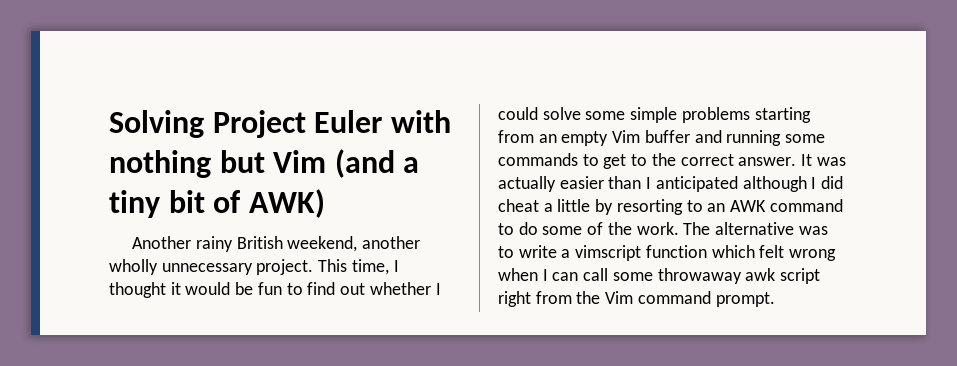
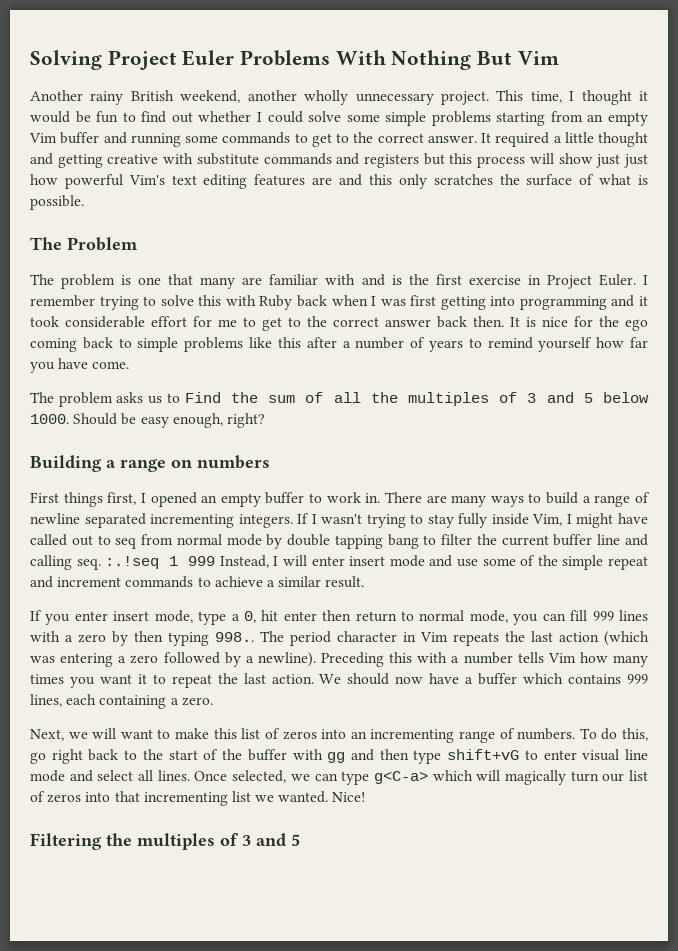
- Solving Project Euler with nothing but Vim (and a tiny bit of AWK)
+ Solving Project Euler Problems With Nothing But Vim
- It was actually easier than I anticipated although I did cheat a little by resorting to an AWK command to do some of the work. The alternative was to write a vimscript function which felt wrong when I can call some throwaway awk script right from the Vim command prompt.
+ It required a little thought and getting creative with substitute commands and registers but this process will show just just how powerful Vim's text editing features are and this only scratches the surface of what is possible.
+ The Problem
+ The problem is one that many are familiar with and is the first exercise in Project Euler. I remember trying to solve this with Ruby back when I was first getting into programming and it took considerable effort for me to get to the correct answer back then. It is nice for the ego coming back to simple problems like this after a number of years to remind yourself how far you have come.
+ The problem asks us to Find the sum of all the multiples of 3 and 5 below 1000. Should be easy enough, right?
+ Building a range on numbers
+ First things first, I opened an empty buffer to work in. There are many ways to build a range of newline separated incrementing integers. If I wasn't trying to stay fully inside Vim, I might have called out to seq from normal mode by double tapping bang to filter the current buffer line and calling seq. :.!seq 1 999 Instead, I will enter insert mode and use some of the simple repeat and increment commands to achieve a similar result.
+ If you enter insert mode, type a 0, hit enter then return to normal mode, you can fill 999 lines with a zero by then typing 998.. The period character in Vim repeats the last action (which was entering a zero followed by a newline). Preceding this with a number tells Vim how many times you want it to repeat the last action. We should now have a buffer which contains 999 lines, each containing a zero.
+ Next, we will want to make this list of zeros into an incrementing range of numbers. To do this, go right back to the start of the buffer with gg and then type shift+vG to enter visual line mode and select all lines. Once selected, we can type g<C-a> which will magically turn our list of zeros into that incrementing list we wanted. Nice!
+ Filtering the multiples of 3 and 5

